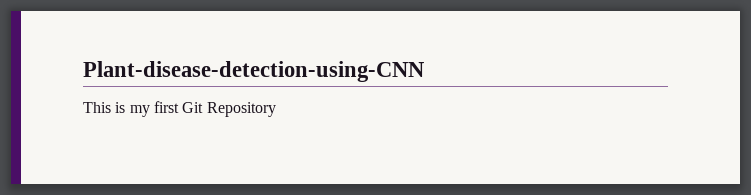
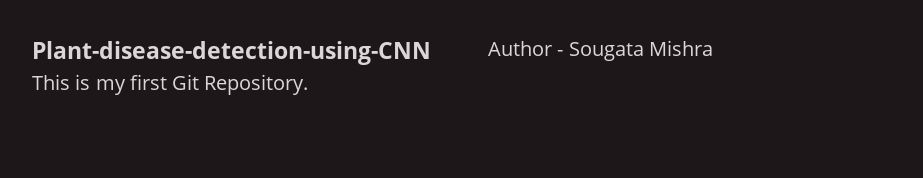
- This is my first Git Repository
+ This is my first Git Repository.
+ Author - Sougata Mishra

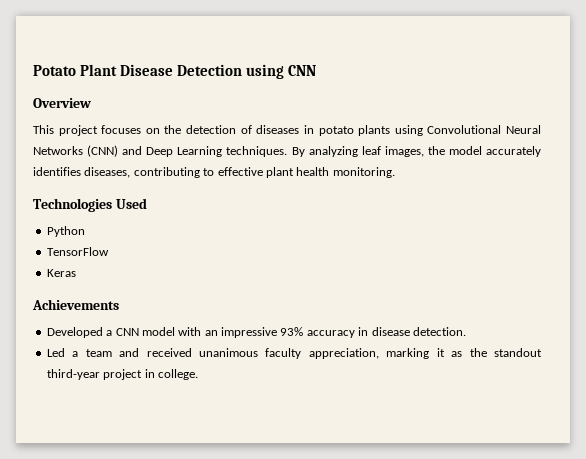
- Plant-disease-detection-using-CNN
- This is my first Git Repository.
- Author - Sougata Mishra
+ Potato Plant Disease Detection using CNN
+ Overview
+ This project focuses on the detection of diseases in potato plants using Convolutional Neural Networks (CNN) and Deep Learning techniques. By analyzing leaf images, the model accurately identifies diseases, contributing to effective plant health monitoring.
+ Technologies Used
+ Python
+ TensorFlow
+ Keras
+ Achievements
+ Developed a CNN model with an impressive 93% accuracy in disease detection.
+ Led a team and received unanimous faculty appreciation, marking it as the standout third-year project in college.

